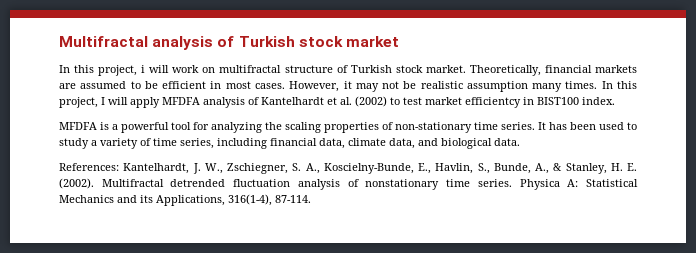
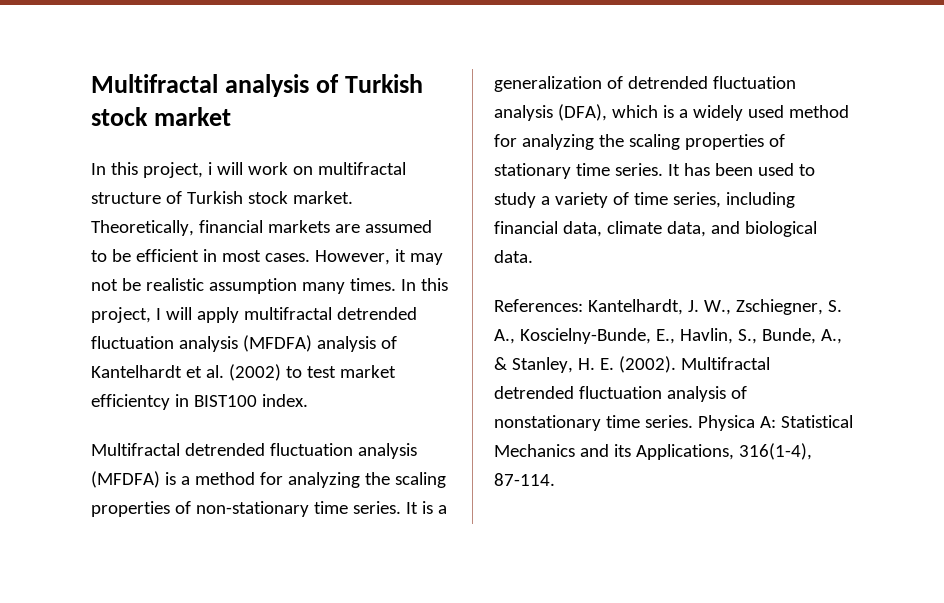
- In this project, I will apply MFDFA analysis of Kantelhardt et al. (2002) to test market efficientcy in BIST100 index.
+ In this project, I will apply multifractal detrended fluctuation analysis (MFDFA) analysis of Kantelhardt et al. (2002) to test market efficientcy in BIST100 index.
- MFDFA is a powerful tool for analyzing the scaling properties of non-stationary time series.
+ Multifractal detrended fluctuation analysis (MFDFA) is a method for analyzing the scaling properties of non-stationary time series.
- It has been used to study a variety of time series, including financial data, climate data, and biological data.
+ It is a generalization of detrended fluctuation analysis (DFA), which is a widely used method for analyzing the scaling properties of stationary time series. It has been used to study a variety of time series, including financial data, climate data, and biological data.

